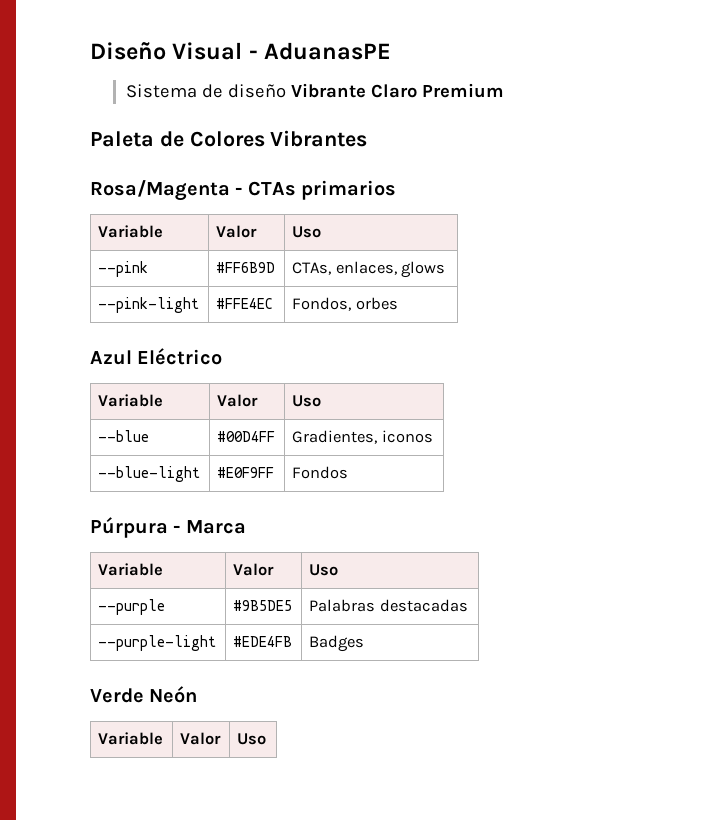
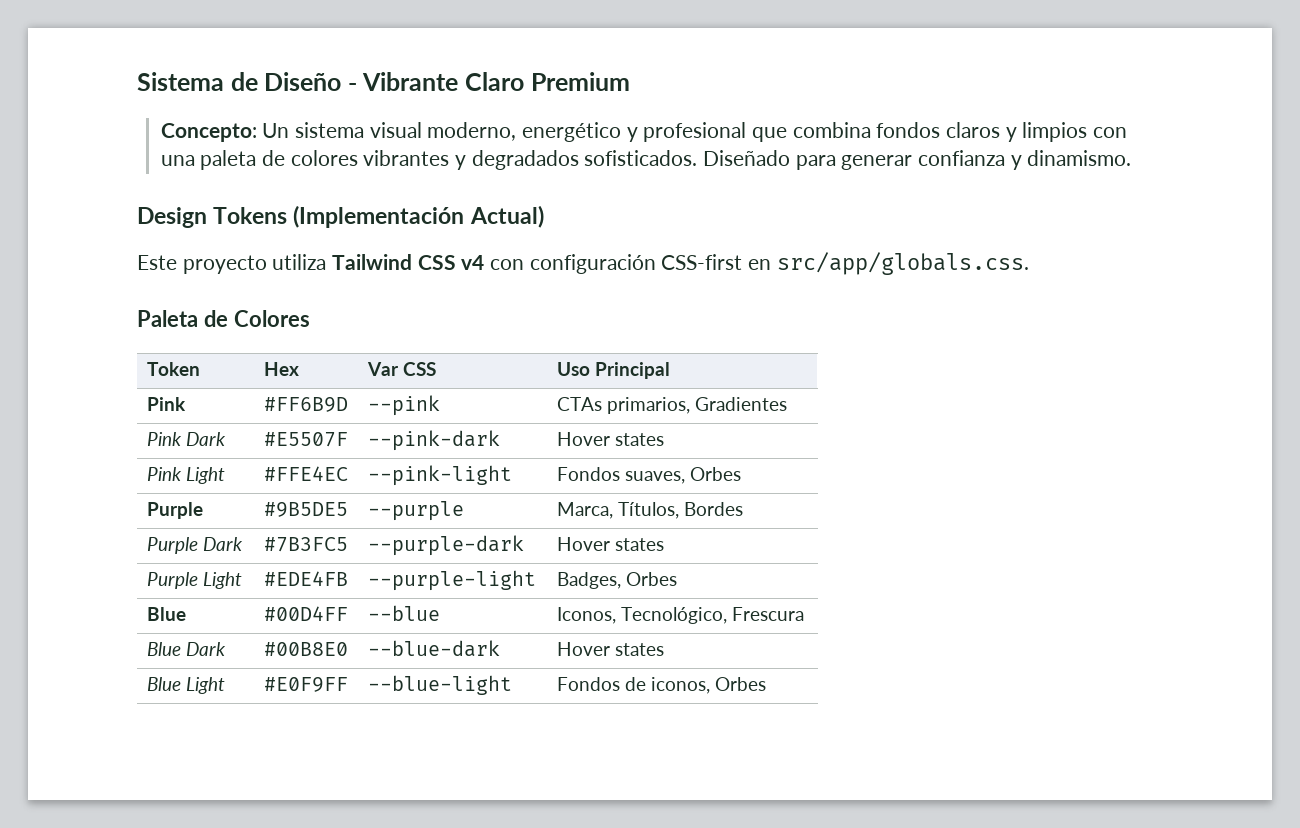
- Diseño Visual - AduanasPE
- Sistema de diseño Vibrante Claro Premium
- Paleta de Colores Vibrantes
- Rosa/Magenta - CTAs primarios
- Variable | Valor | Uso
- --pink | #FF6B9D | CTAs, enlaces, glows
- --pink-light | #FFE4EC | Fondos, orbes
- Azul Eléctrico
- Variable | Valor | Uso
- --blue | #00D4FF | Gradientes, iconos
- --blue-light | #E0F9FF | Fondos
- Púrpura - Marca
- Variable | Valor | Uso
- --purple | #9B5DE5 | Palabras destacadas
- --purple-light | #EDE4FB | Badges
- Verde Neón
- Variable | Valor | Uso
+ Sistema de Diseño - Vibrante Claro Premium
+ Concepto: Un sistema visual moderno, energético y profesional que combina fondos claros y limpios con una paleta de colores vibrantes y degradados sofisticados. Diseñado para generar confianza y dinamismo.
+ Design Tokens (Implementación Actual)
+ Este proyecto utiliza Tailwind CSS v4 con configuración CSS-first en src/app/globals.css.
+ Paleta de Colores
+ Token | Hex | Var CSS | Uso Principal
+ Pink | #FF6B9D | --pink | CTAs primarios, Gradientes
+ Pink Dark | #E5507F | --pink-dark | Hover states
+ Pink Light | #FFE4EC | --pink-light | Fondos suaves, Orbes
+ Purple | #9B5DE5 | --purple | Marca, Títulos, Bordes
+ Purple Dark | #7B3FC5 | --purple-dark | Hover states
+ Purple Light | #EDE4FB | --purple-light | Badges, Orbes
+ Blue | #00D4FF | --blue | Iconos, Tecnológico, Frescura
+ Blue Dark | #00B8E0 | --blue-dark | Hover states
+ Blue Light | #E0F9FF | --blue-light | Fondos de iconos, Orbes

